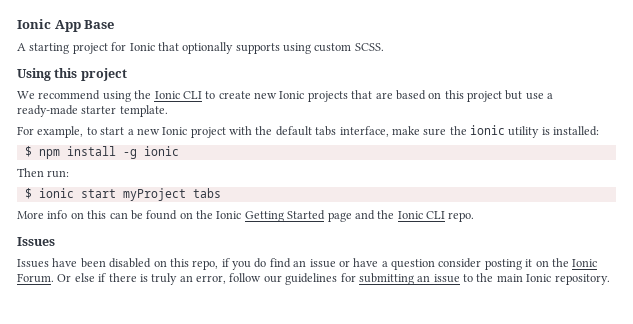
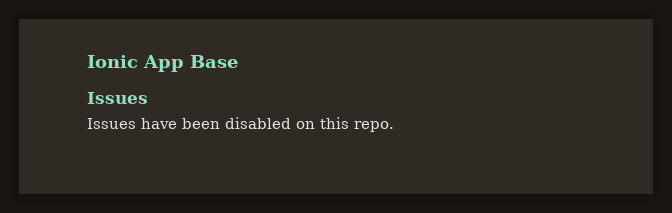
- A starting project for Ionic that optionally supports using custom SCSS.
- Using this project
- We recommend using the Ionic CLI to create new Ionic projects that are based on this project but use a ready-made starter template.
- For example, to start a new Ionic project with the default tabs interface, make sure the ionic utility is installed:
- $ npm install -g ionic
- Then run:
- $ ionic start myProject tabs
- More info on this can be found on the Ionic Getting Started page and the Ionic CLI repo.
- Issues have been disabled on this repo, if you do find an issue or have a question consider posting it on the Ionic Forum. Or else if there is truly an error, follow our guidelines for submitting an issue to the main Ionic repository.
+ Issues have been disabled on this repo.

